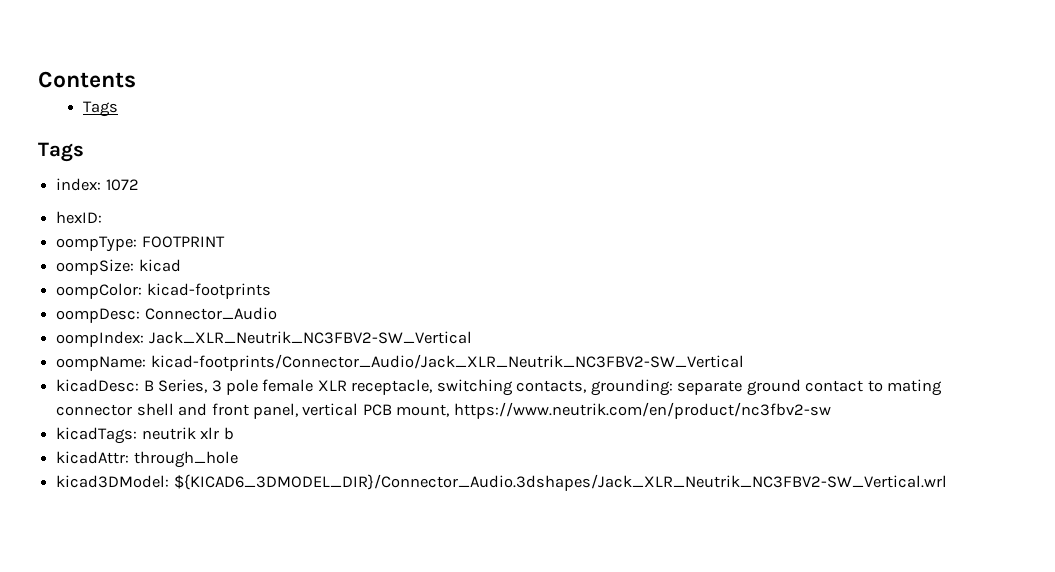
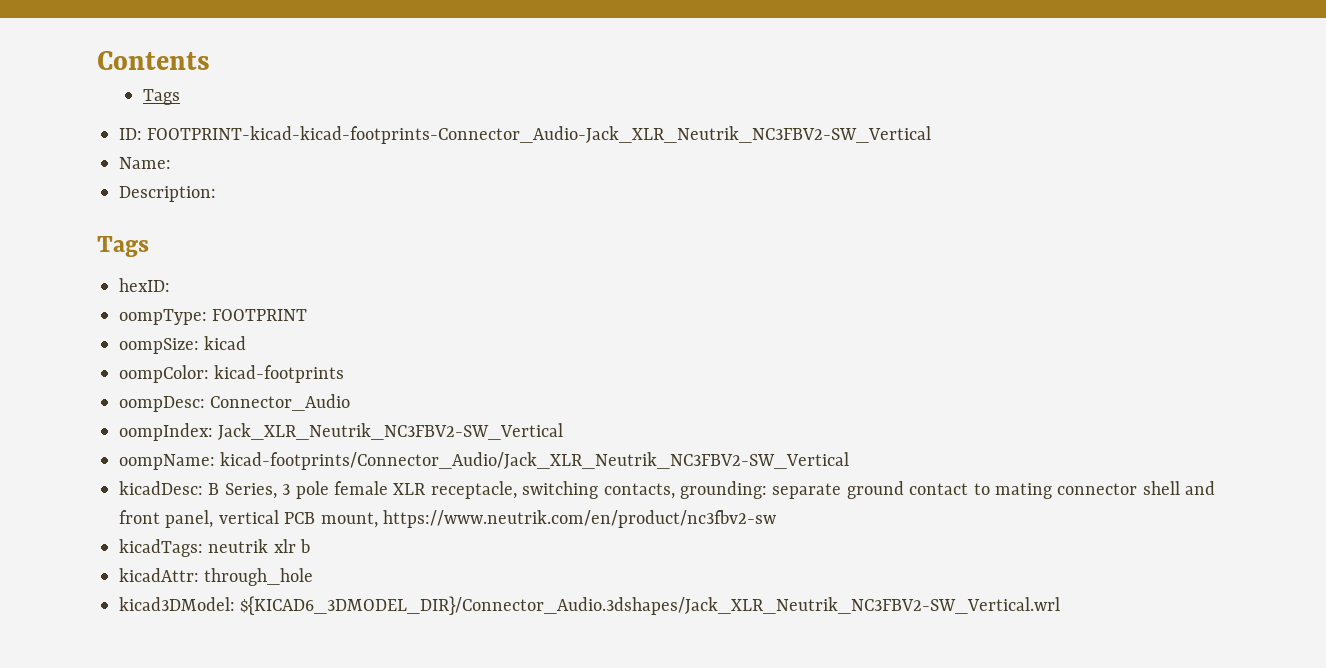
  Contents
  Tags
+ ID: FOOTPRINT-kicad-kicad-footprints-Connector_Audio-Jack_XLR_Neutrik_NC3FBV2-SW_Vertical
+ Name:
+ Description:
  Tags
- index: 1072

